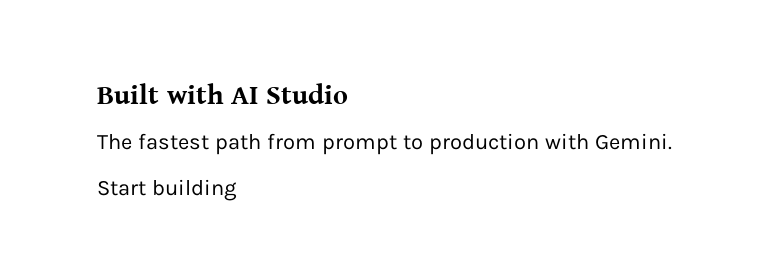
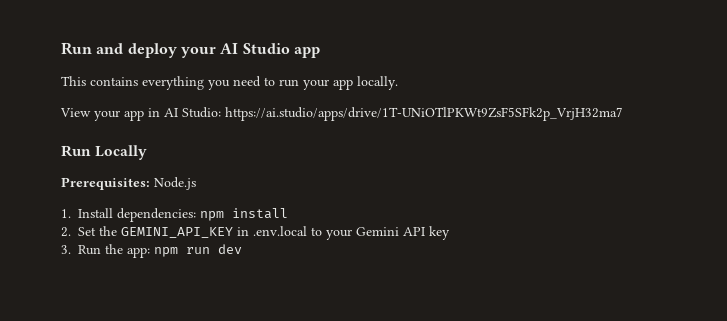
- Built with AI Studio
- The fastest path from prompt to production with Gemini.
- Start building
+ Run and deploy your AI Studio app
+ This contains everything you need to run your app locally.
+ View your app in AI Studio: https://ai.studio/apps/drive/1T-UNiOTlPKWt9ZsF5SFk2p_VrjH32ma7
+ Run Locally
+ Prerequisites: Node.js
+ 1. Install dependencies: npm install
+ 2. Set the GEMINI_API_KEY in .env.local to your Gemini API key
+ 3. Run the app: npm run dev

